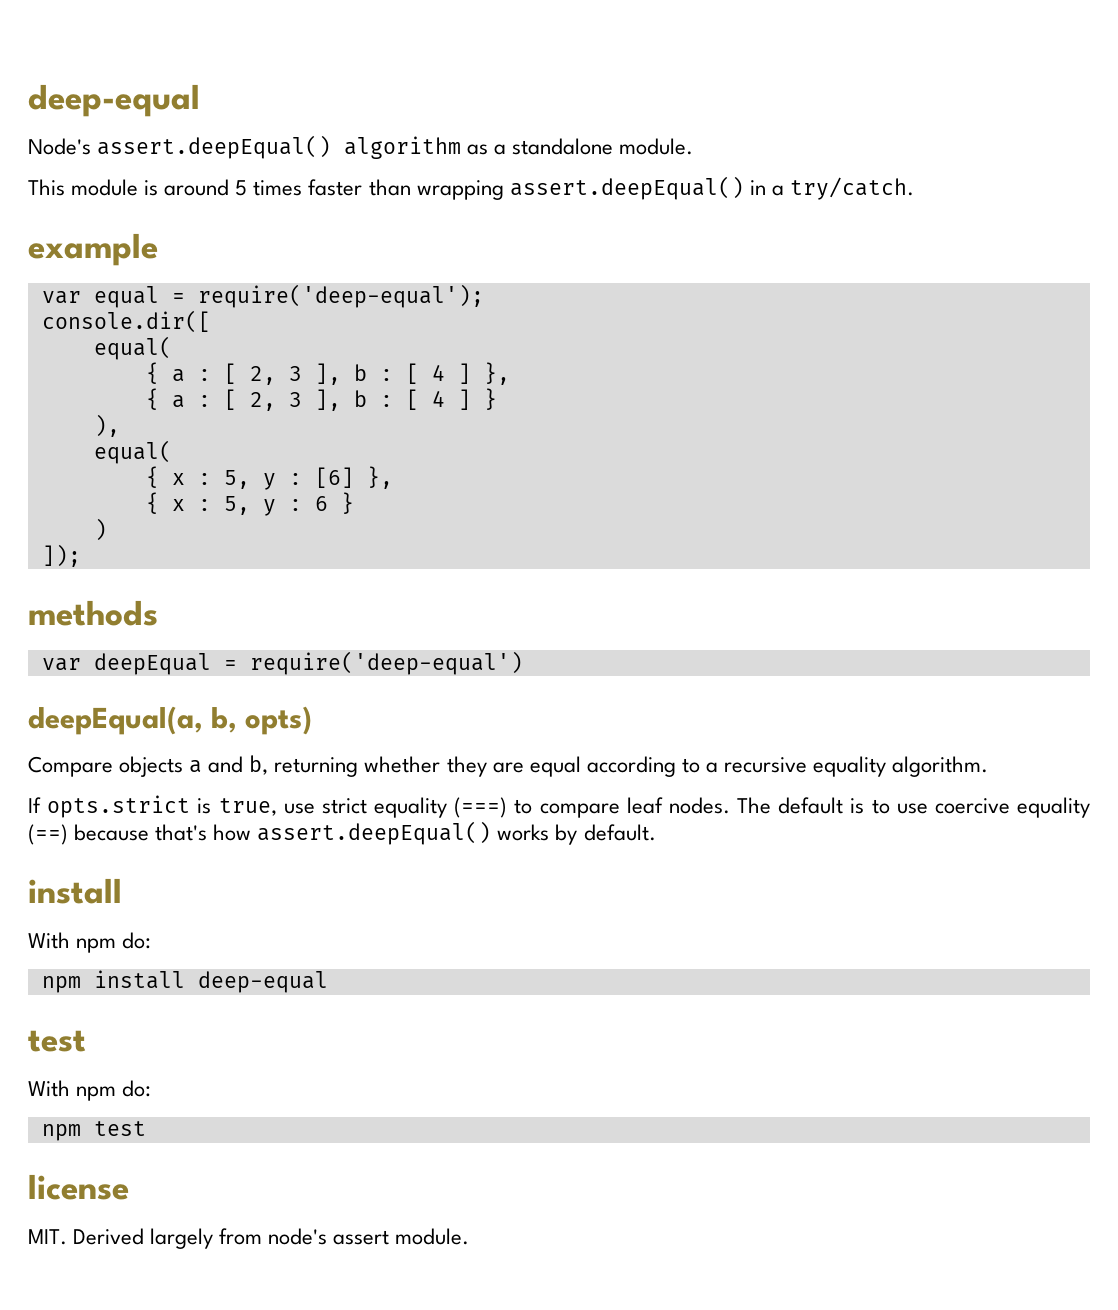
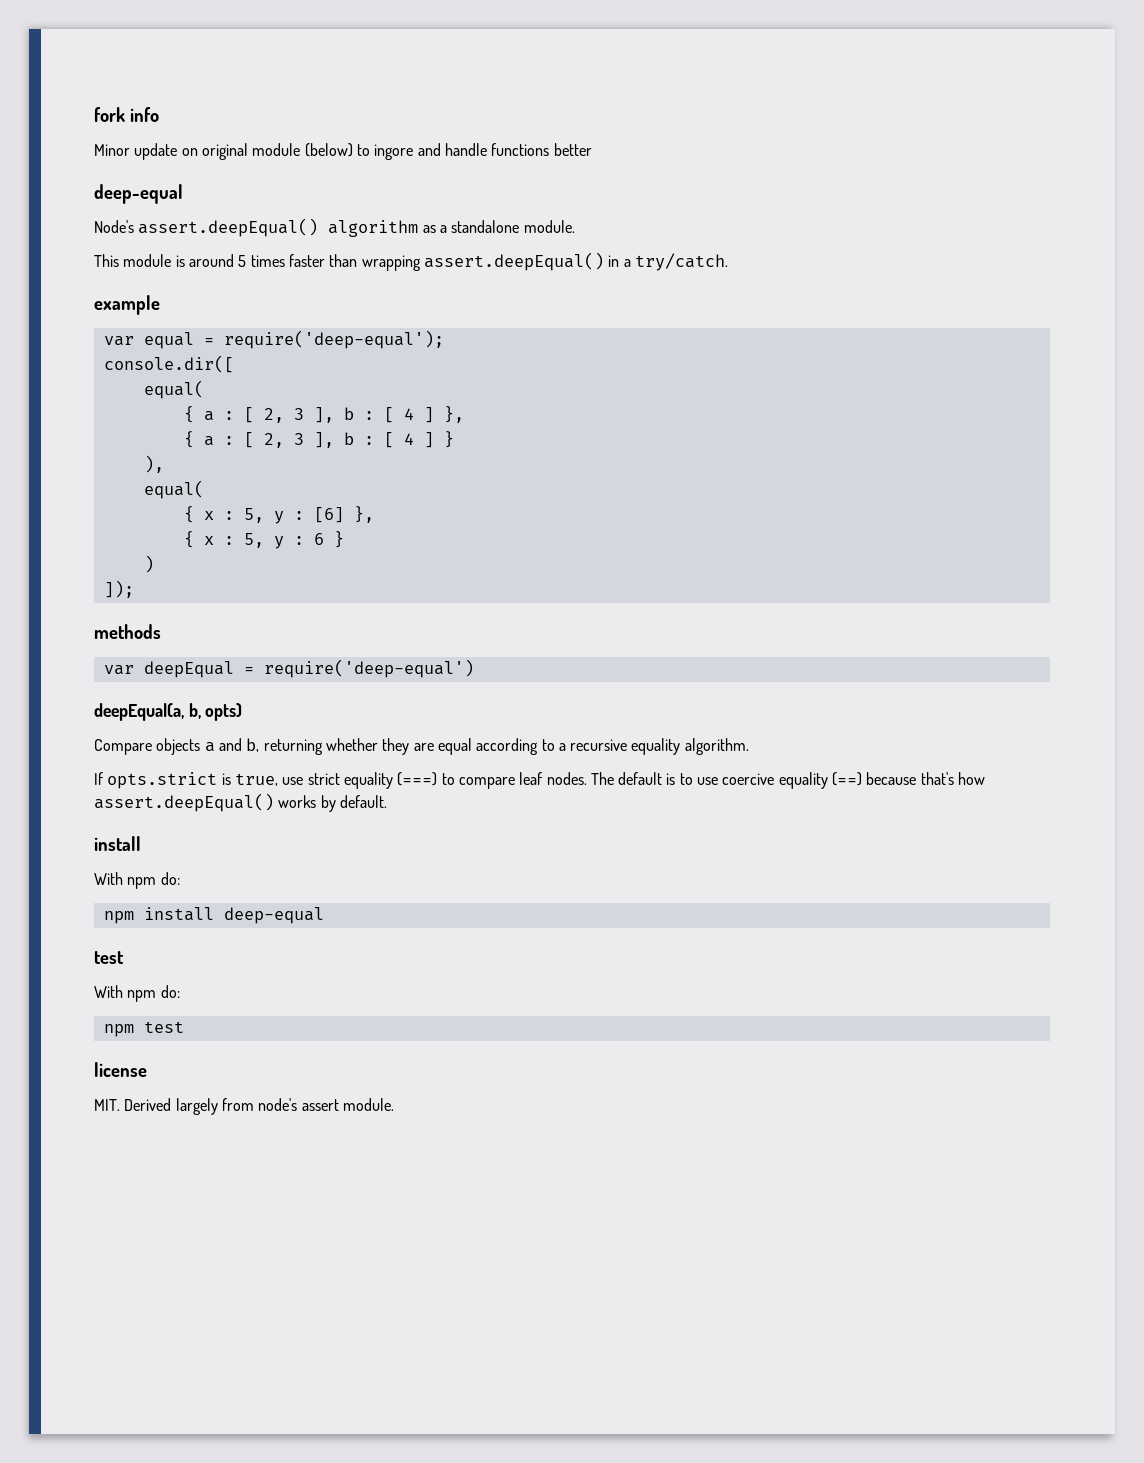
+ fork info
+ Minor update on original module (below) to ingore and handle functions better

